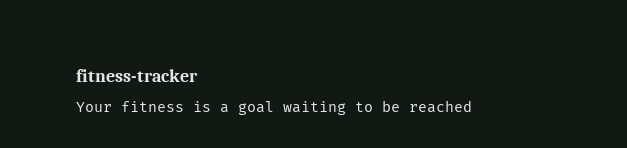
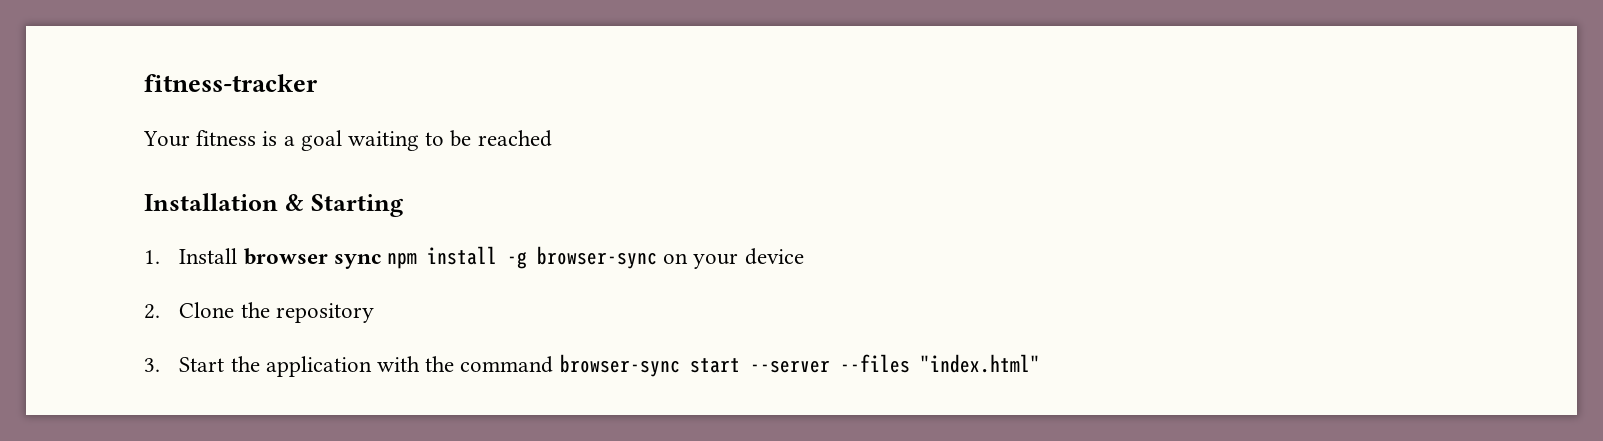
+ Installation & Starting
+ 1. Install browser sync npm install -g browser-sync on your device
+ 2. Clone the repository
+ 3. Start the application with the command browser-sync start --server --files "index.html"

